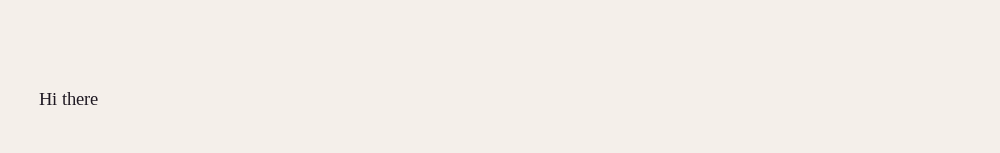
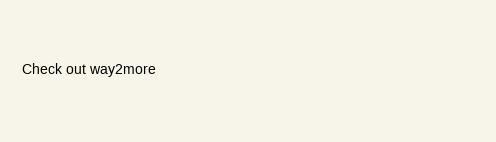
- Hi there
+ Check out way2more

